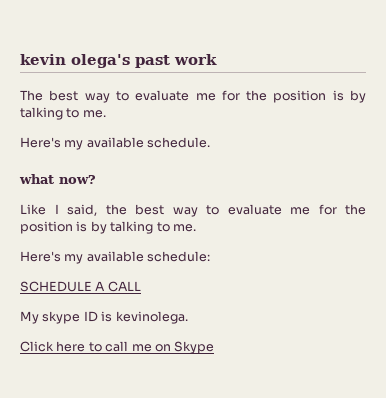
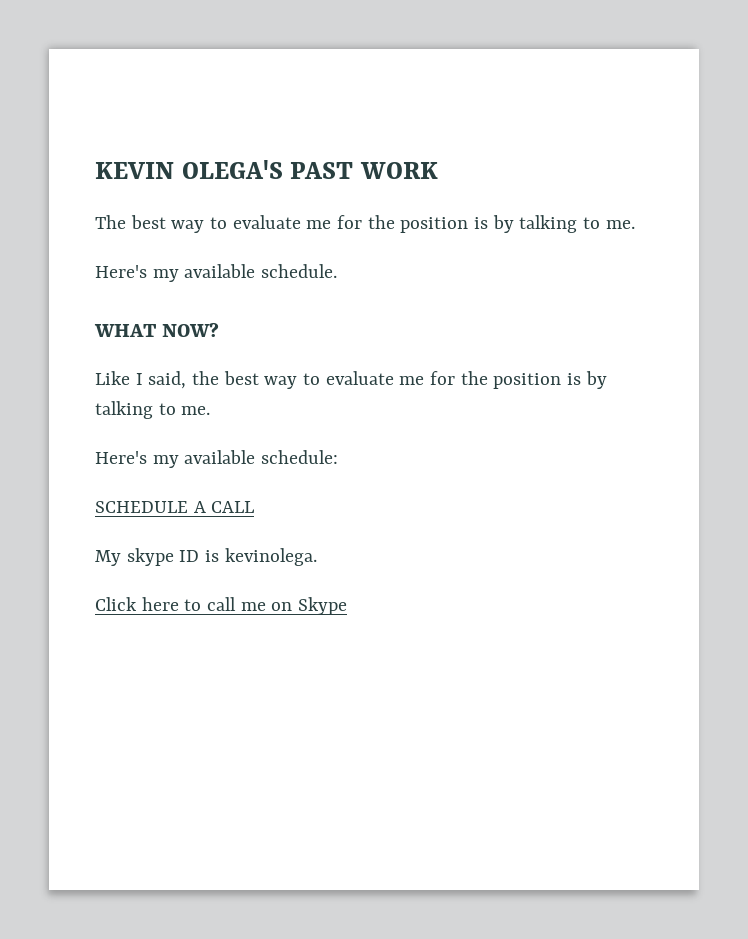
- kevin olega's past work
+ KEVIN OLEGA'S PAST WORK
- what now?
+ WHAT NOW?

